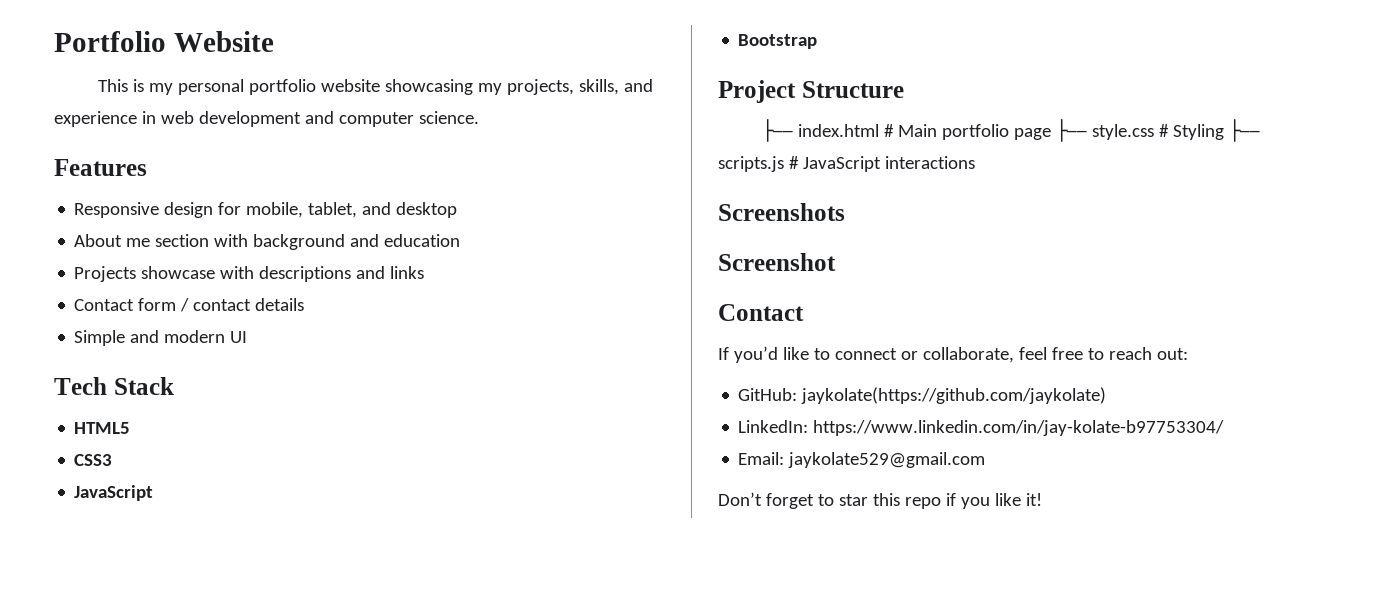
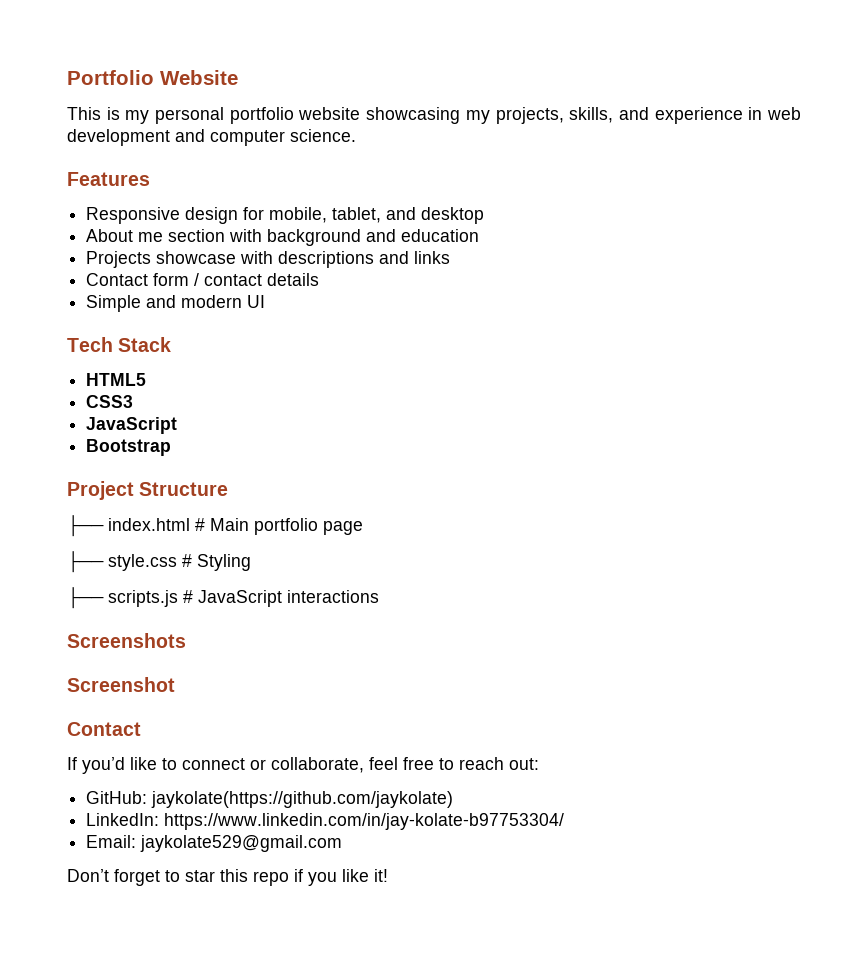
- ├── index.html # Main portfolio page ├── style.css # Styling ├── scripts.js # JavaScript interactions
+ ├── index.html # Main portfolio page
+ ├── style.css # Styling
+ ├── scripts.js # JavaScript interactions

